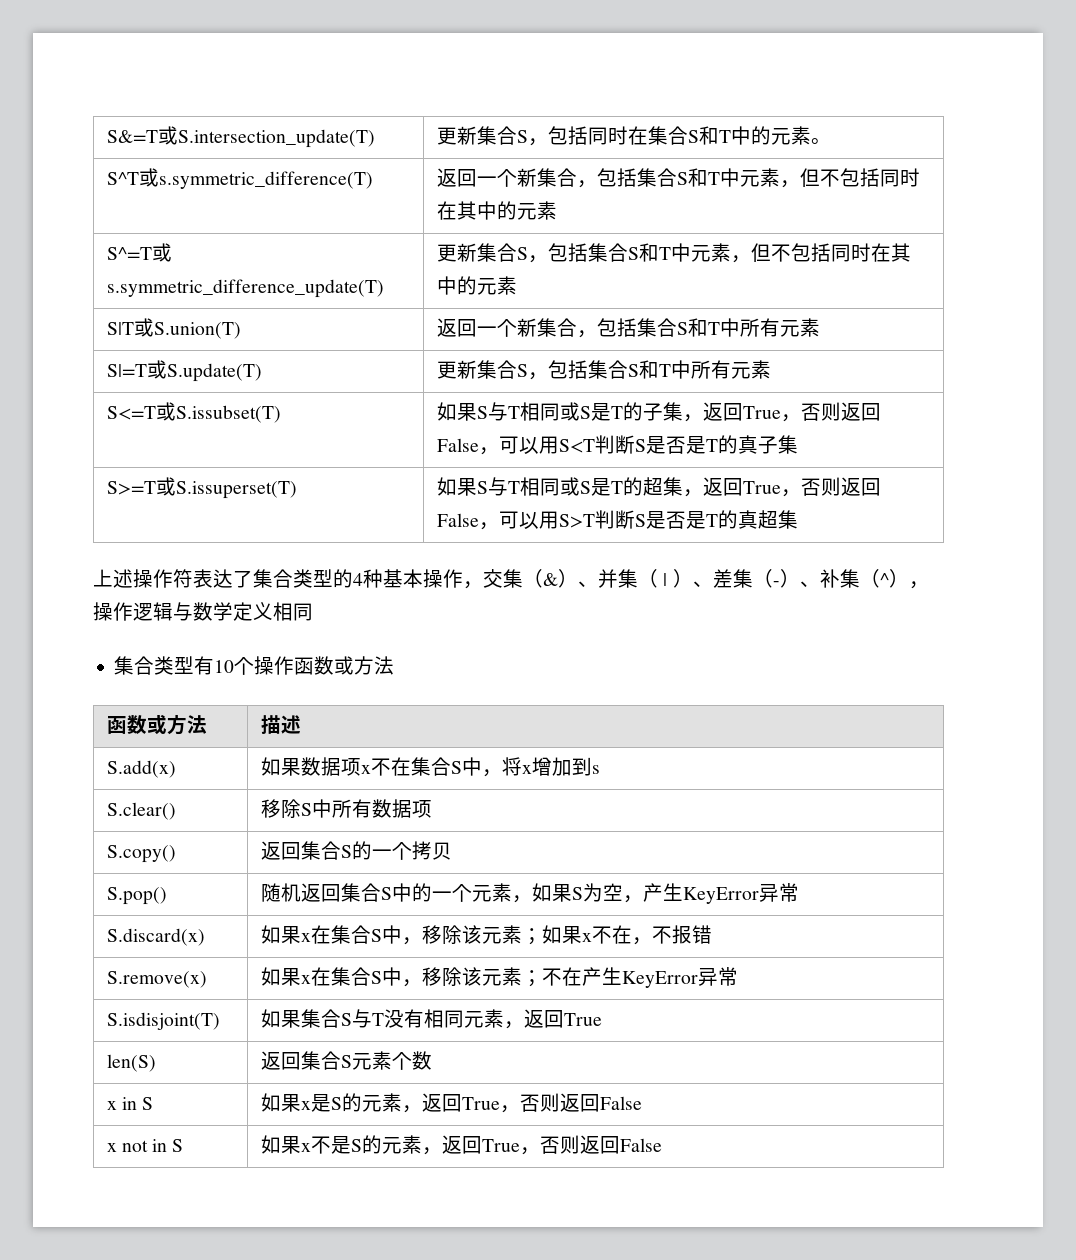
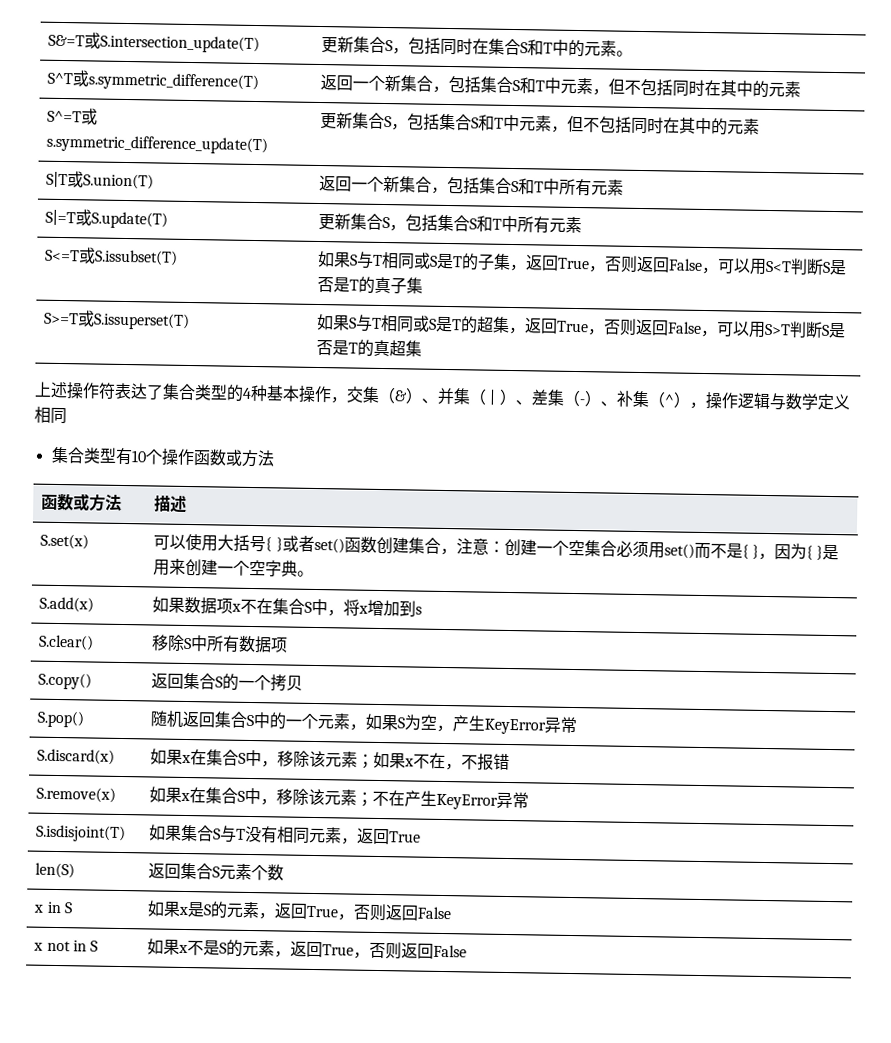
+ S.set(x) | 可以使用大括号{ }或者set()函数创建集合，注意：创建一个空集合必须用set()而不是{ }，因为{ }是用来创建一个空字典。

